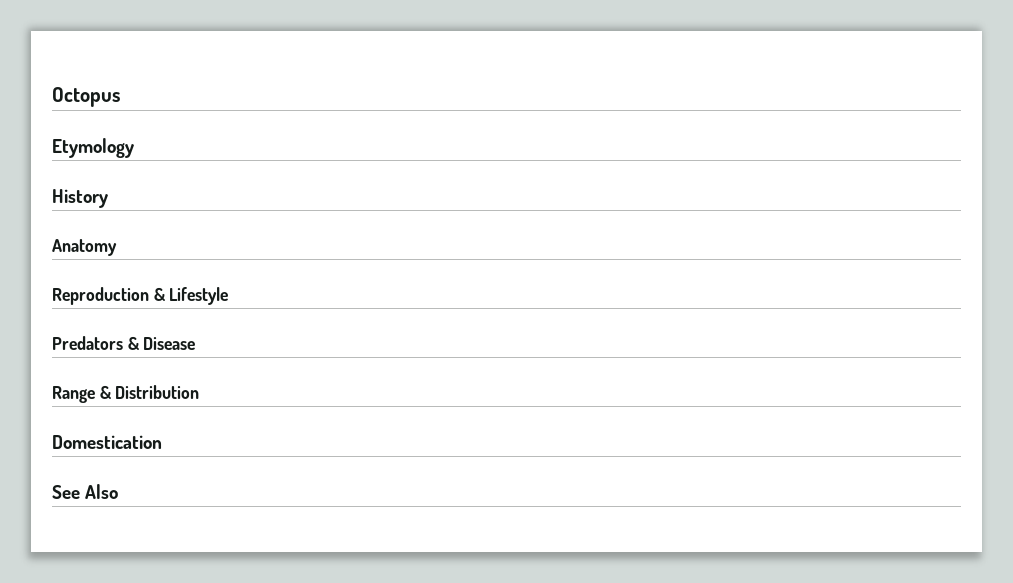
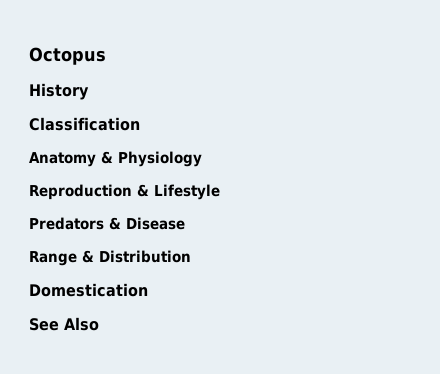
- Etymology
+ Classification
- Anatomy
+ Anatomy & Physiology

